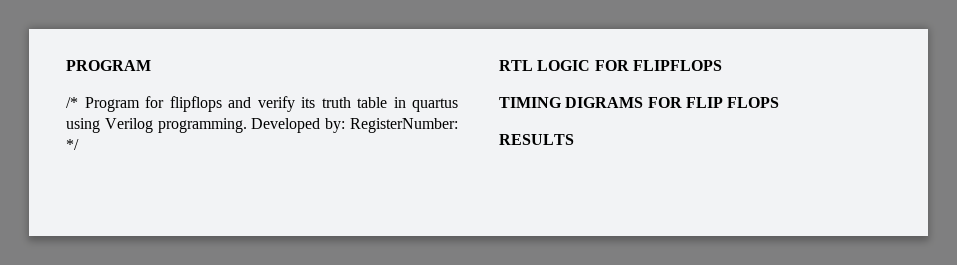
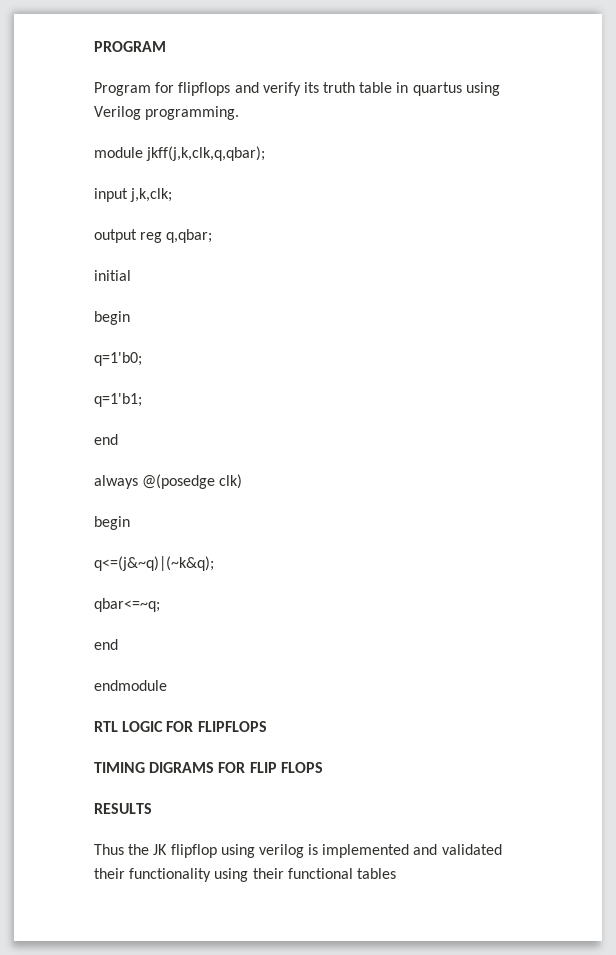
- /* Program for flipflops and verify its truth table in quartus using Verilog programming. Developed by: RegisterNumber: */
+ Program for flipflops and verify its truth table in quartus using Verilog programming.
+ module jkff(j,k,clk,q,qbar);
+ input j,k,clk;
+ output reg q,qbar;
+ initial
+ begin
+ q=1'b0;
+ q=1'b1;
+ end
+ always @(posedge clk)
+ begin
+ q<=(j&~q)|(~k&q);
+ qbar<=~q;
+ end
+ endmodule
+ Thus the JK flipflop using verilog is implemented and validated their functionality using their functional tables

